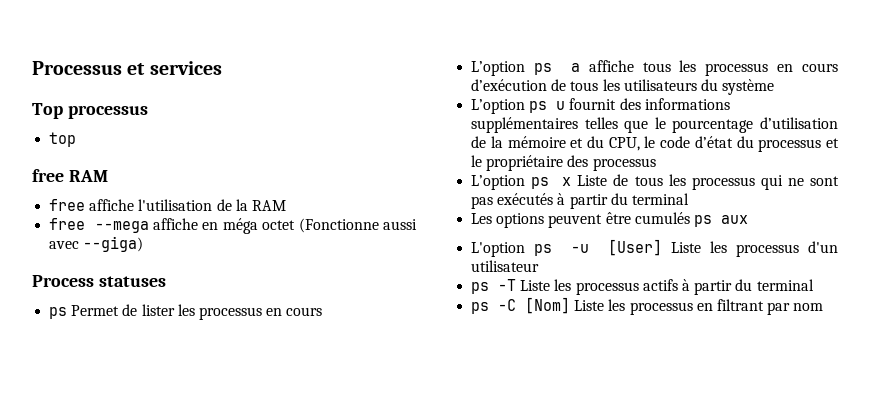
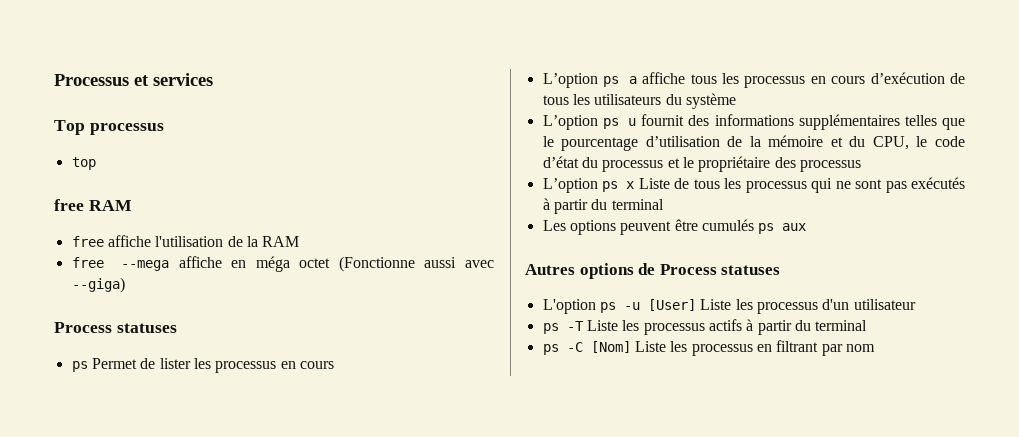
+ Autres options de Process statuses

